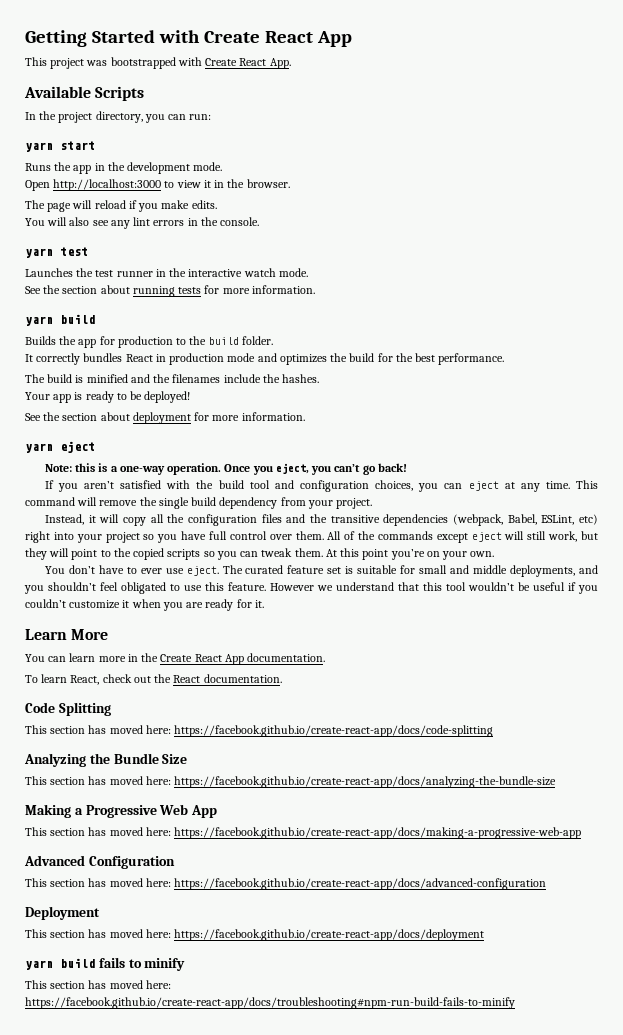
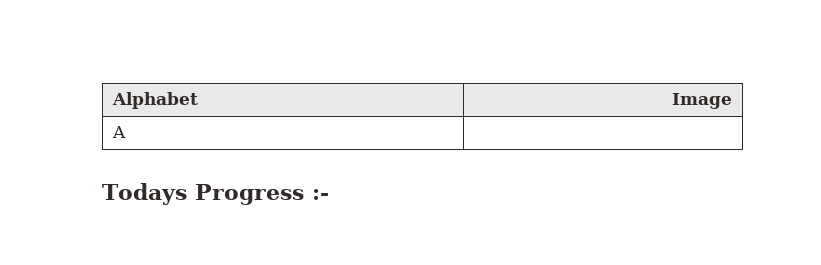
- Getting Started with Create React App
- This project was bootstrapped with Create React App.
- Available Scripts
- In the project directory, you can run:
- yarn start
- Runs the app in the development mode.
- Open http://localhost:3000 to view it in the browser.
- The page will reload if you make edits.
- You will also see any lint errors in the console.
- yarn test
- Launches the test runner in the interactive watch mode.
- See the section about running tests for more information.
- yarn build
- Builds the app for production to the build folder.
- It correctly bundles React in production mode and optimizes the build for the best performance.
- The build is minified and the filenames include the hashes.
- Your app is ready to be deployed!
- See the section about deployment for more information.
- yarn eject
- Note: this is a one-way operation. Once you eject, you can’t go back!
- If you aren’t satisfied with the build tool and configuration choices, you can eject at any time. This command will remove the single build dependency from your project.
- Instead, it will copy all the configuration files and the transitive dependencies (webpack, Babel, ESLint, etc) right into your project so you have full control over them. All of the commands except eject will still work, but they will point to the copied scripts so you can tweak them. At this point you’re on your own.
- You don’t have to ever use eject. The curated feature set is suitable for small and middle deployments, and you shouldn’t feel obligated to use this feature. However we understand that this tool wouldn’t be useful if you couldn’t customize it when you are ready for it.
- Learn More
- You can learn more in the Create React App documentation.
- To learn React, check out the React documentation.
- Code Splitting
- This section has moved here: https://facebook.github.io/create-react-app/docs/code-splitting
- Analyzing the Bundle Size
- This section has moved here: https://facebook.github.io/create-react-app/docs/analyzing-the-bundle-size
- Making a Progressive Web App
- This section has moved here: https://facebook.github.io/create-react-app/docs/making-a-progressive-web-app
- Advanced Configuration
- This section has moved here: https://facebook.github.io/create-react-app/docs/advanced-configuration
- Deployment
- This section has moved here: https://facebook.github.io/create-react-app/docs/deployment
- yarn build fails to minify
- This section has moved here: https://facebook.github.io/create-react-app/docs/troubleshooting#npm-run-build-fails-to-minify
+ Alphabet | Image
+ A |
+ Todays Progress :-

